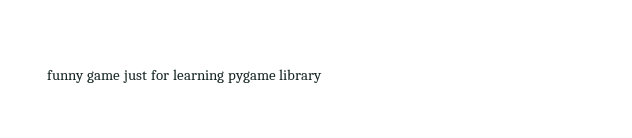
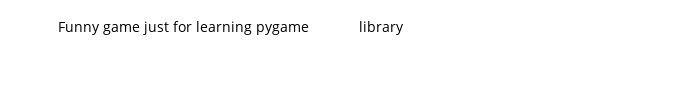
- funny game just for learning pygame library
+ Funny game just for learning pygame library

